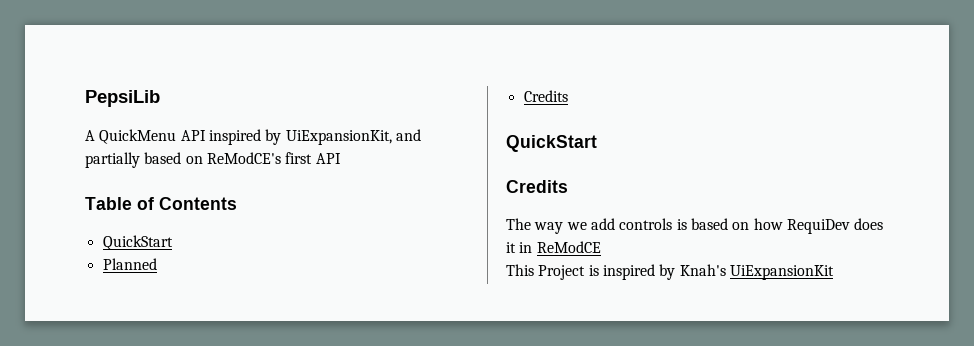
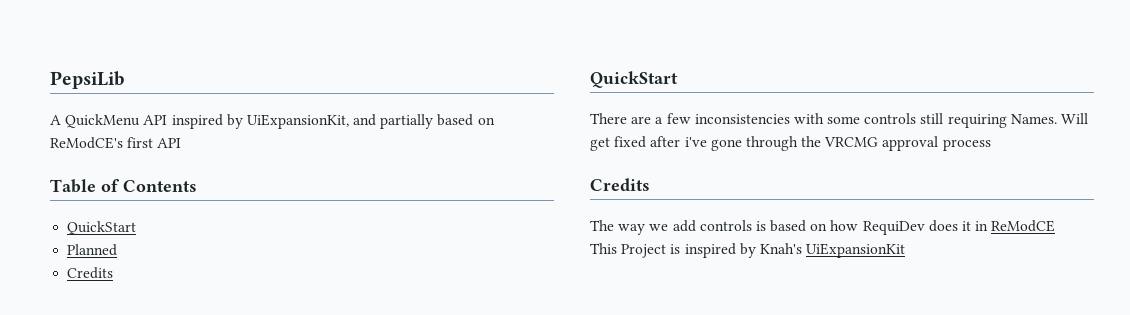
+ There are a few inconsistencies with some controls still requiring Names. Will get fixed after i've gone through the VRCMG approval process

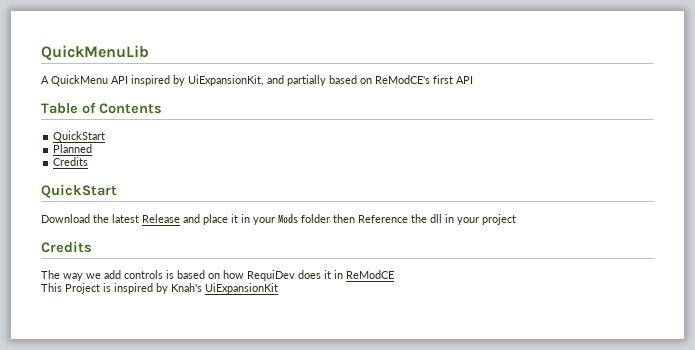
- PepsiLib
+ QuickMenuLib
- There are a few inconsistencies with some controls still requiring Names. Will get fixed after i've gone through the VRCMG approval process
+ Download the latest Release and place it in your Mods folder then Reference the dll in your project

